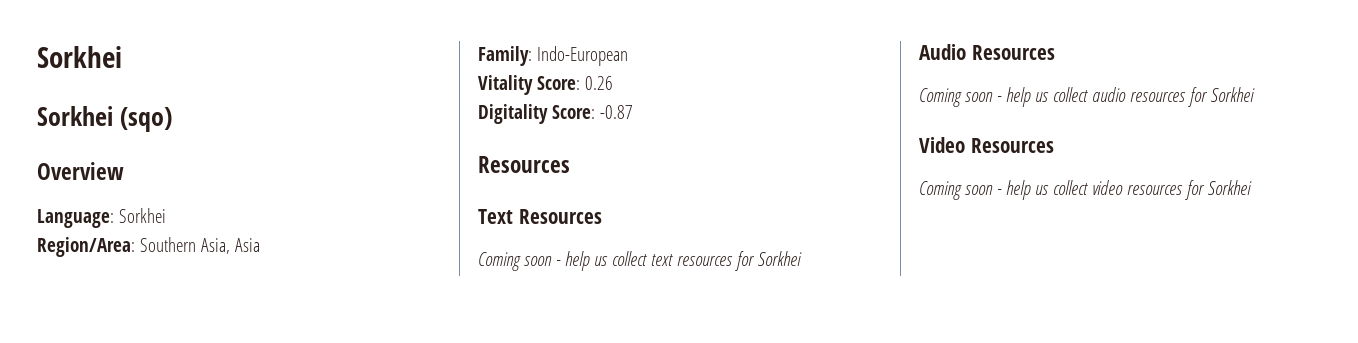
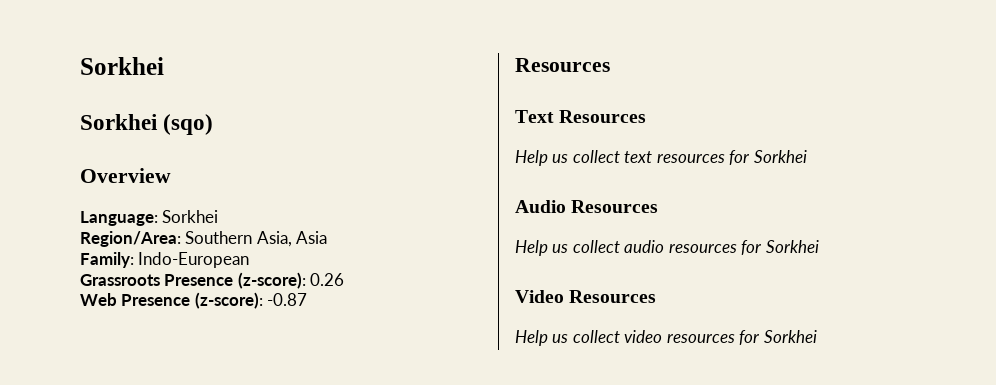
- Vitality Score: 0.26
- Digitality Score: -0.87
+ Grassroots Presence (z-score): 0.26
+ Web Presence (z-score): -0.87
- Coming soon - help us collect text resources for Sorkhei
+ Help us collect text resources for Sorkhei
- Coming soon - help us collect audio resources for Sorkhei
+ Help us collect audio resources for Sorkhei
- Coming soon - help us collect video resources for Sorkhei
+ Help us collect video resources for Sorkhei

